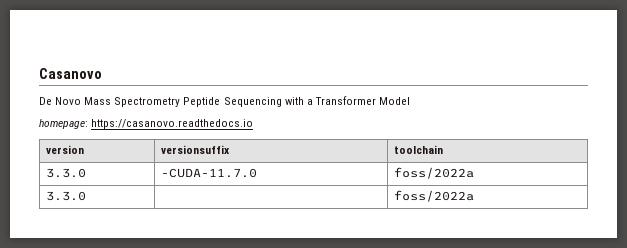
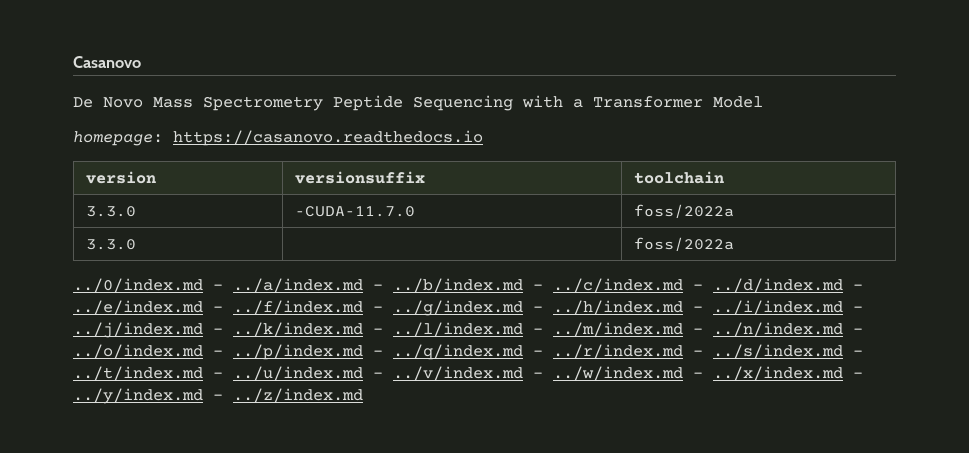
+ ../0/index.md - ../a/index.md - ../b/index.md - ../c/index.md - ../d/index.md - ../e/index.md - ../f/index.md - ../g/index.md - ../h/index.md - ../i/index.md - ../j/index.md - ../k/index.md - ../l/index.md - ../m/index.md - ../n/index.md - ../o/index.md - ../p/index.md - ../q/index.md - ../r/index.md - ../s/index.md - ../t/index.md - ../u/index.md - ../v/index.md - ../w/index.md - ../x/index.md - ../y/index.md - ../z/index.md

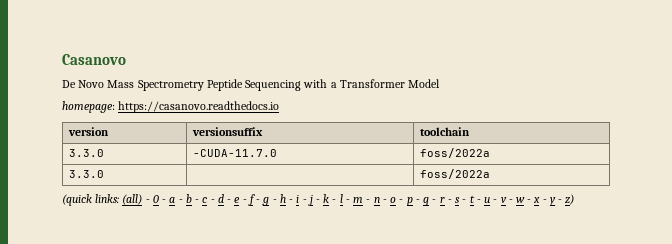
- ../0/index.md - ../a/index.md - ../b/index.md - ../c/index.md - ../d/index.md - ../e/index.md - ../f/index.md - ../g/index.md - ../h/index.md - ../i/index.md - ../j/index.md - ../k/index.md - ../l/index.md - ../m/index.md - ../n/index.md - ../o/index.md - ../p/index.md - ../q/index.md - ../r/index.md - ../s/index.md - ../t/index.md - ../u/index.md - ../v/index.md - ../w/index.md - ../x/index.md - ../y/index.md - ../z/index.md
+ (quick links: (all) - 0 - a - b - c - d - e - f - g - h - i - j - k - l - m - n - o - p - q - r - s - t - u - v - w - x - y - z)

